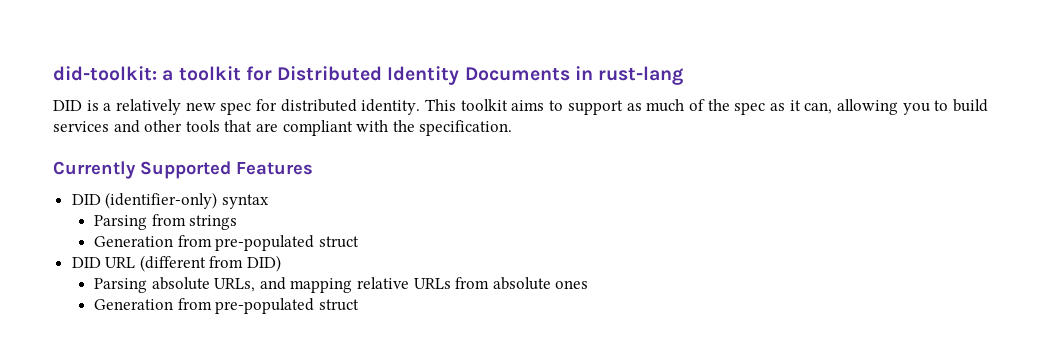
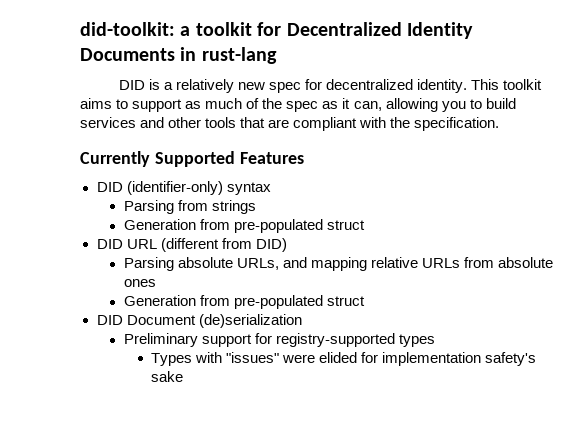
- did-toolkit: a toolkit for Distributed Identity Documents in rust-lang
+ did-toolkit: a toolkit for Decentralized Identity Documents in rust-lang
- DID is a relatively new spec for distributed identity.
+ DID is a relatively new spec for decentralized identity.
+ DID Document (de)serialization
+ Preliminary support for registry-supported types
+ Types with "issues" were elided for implementation safety's sake

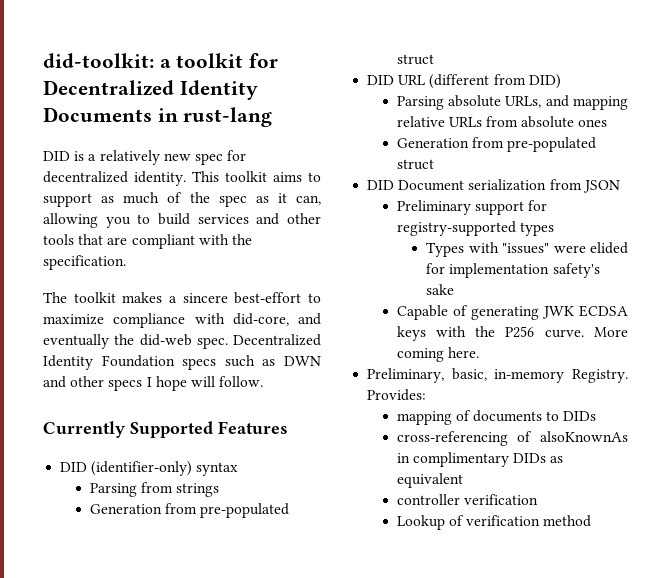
+ The toolkit makes a sincere best-effort to maximize compliance with did-core, and eventually the did-web spec. Decentralized Identity Foundation specs such as DWN and other specs I hope will follow.
- DID Document (de)serialization
+ DID Document serialization from JSON
+ Capable of generating JWK ECDSA keys with the P256 curve. More coming here.
+ Preliminary, basic, in-memory Registry. Provides:
+ mapping of documents to DIDs
+ cross-referencing of alsoKnownAs in complimentary DIDs as equivalent
+ controller verification
+ Lookup of verification method

